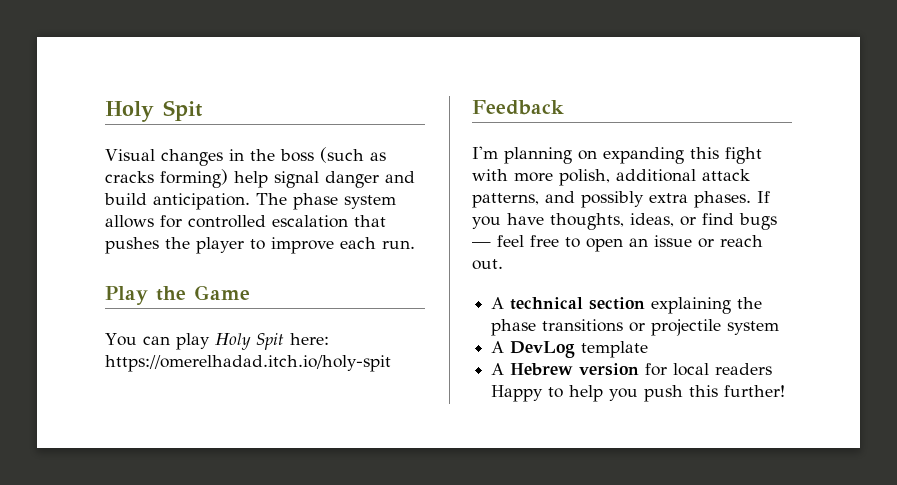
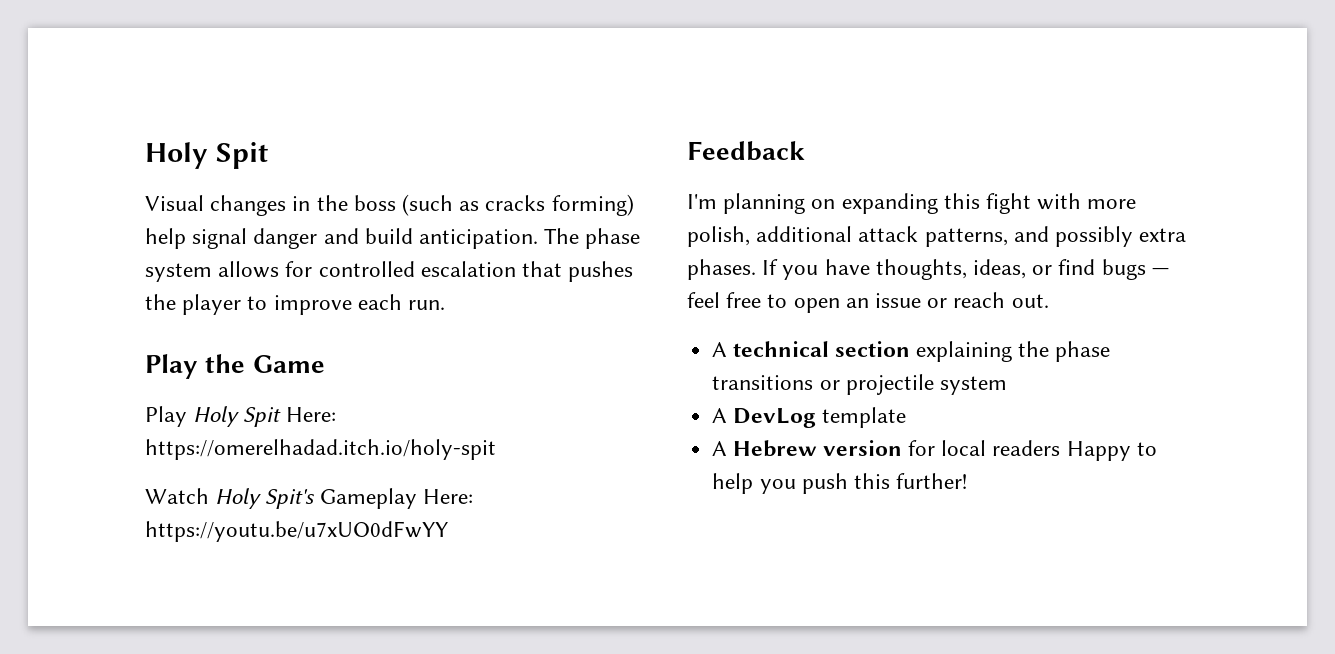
- You can play Holy Spit here: https://omerelhadad.itch.io/holy-spit
+ Play Holy Spit Here: https://omerelhadad.itch.io/holy-spit
+ Watch Holy Spit's Gameplay Here: https://youtu.be/u7xUO0dFwYY

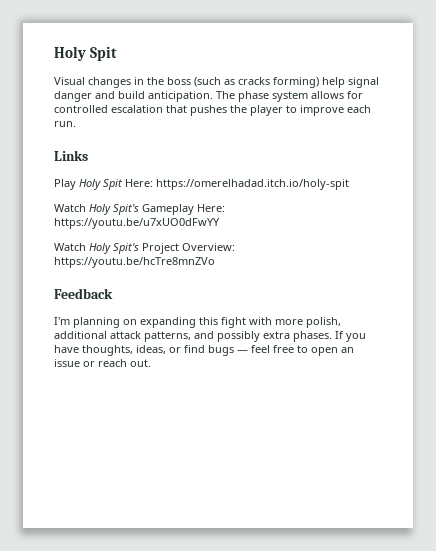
- Play the Game
+ Links
+ Watch Holy Spit's Project Overview: https://youtu.be/hcTre8mnZVo
- A technical section explaining the phase transitions or projectile system
- A DevLog template
- A Hebrew version for local readers Happy to help you push this further!

